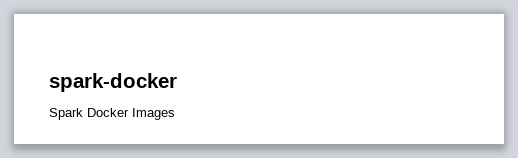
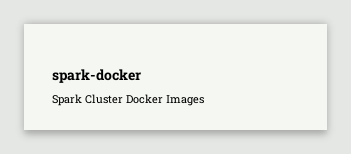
- Spark Docker Images
+ Spark Cluster Docker Images

